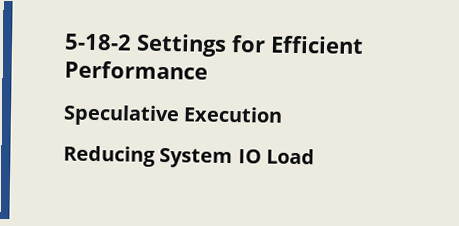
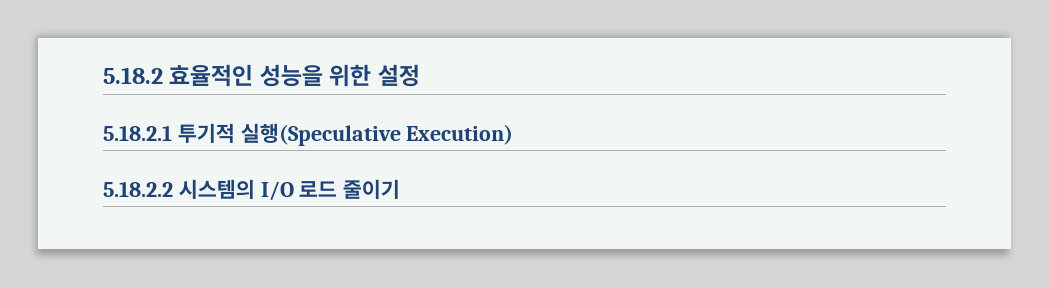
- 5-18-2 Settings for Efficient Performance
- Speculative Execution
- Reducing System IO Load
+ 5.18.2 효율적인 성능을 위한 설정
+ 5.18.2.1 투기적 실행(Speculative Execution)
+ 5.18.2.2 시스템의 I/O 로드 줄이기

